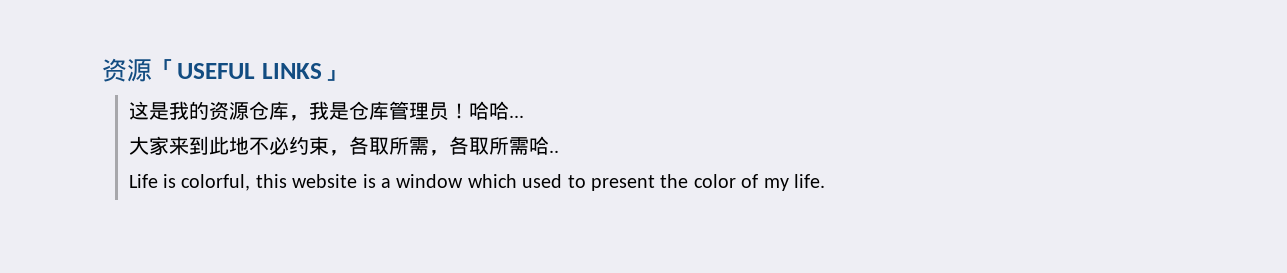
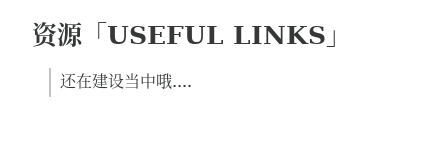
- 这是我的资源仓库，我是仓库管理员！哈哈...
- 大家来到此地不必约束，各取所需，各取所需哈..
- Life is colorful, this website is a window which used to present the color of my life.
+ 还在建设当中哦....

